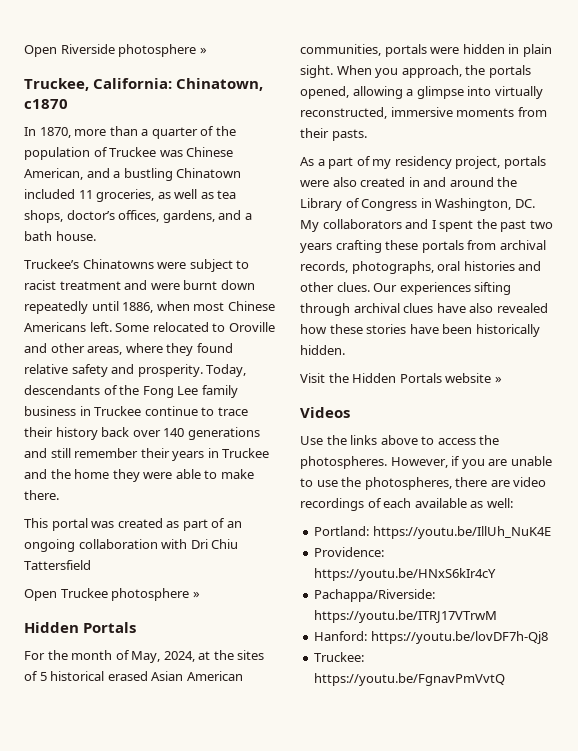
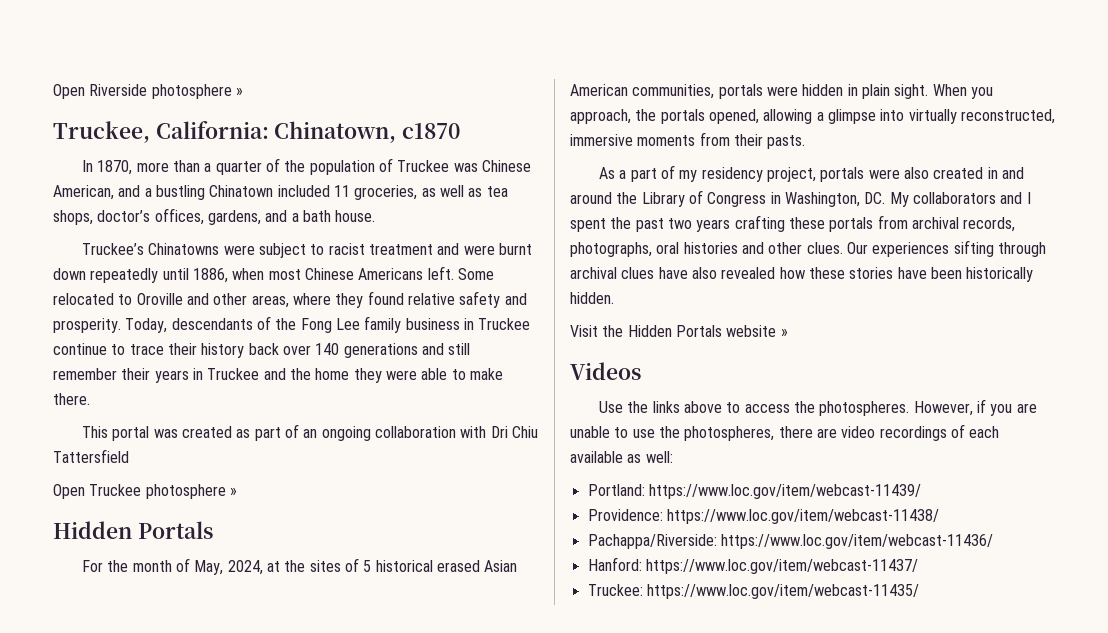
- Portland: https://youtu.be/IllUh_NuK4E
+ Portland: https://www.loc.gov/item/webcast-11439/
- Providence: https://youtu.be/HNxS6kIr4cY
+ Providence: https://www.loc.gov/item/webcast-11438/
- Pachappa/Riverside: https://youtu.be/ITRJ17VTrwM
+ Pachappa/Riverside: https://www.loc.gov/item/webcast-11436/
- Hanford: https://youtu.be/lovDF7h-Qj8
+ Hanford: https://www.loc.gov/item/webcast-11437/
- Truckee: https://youtu.be/FgnavPmVvtQ
+ Truckee: https://www.loc.gov/item/webcast-11435/

